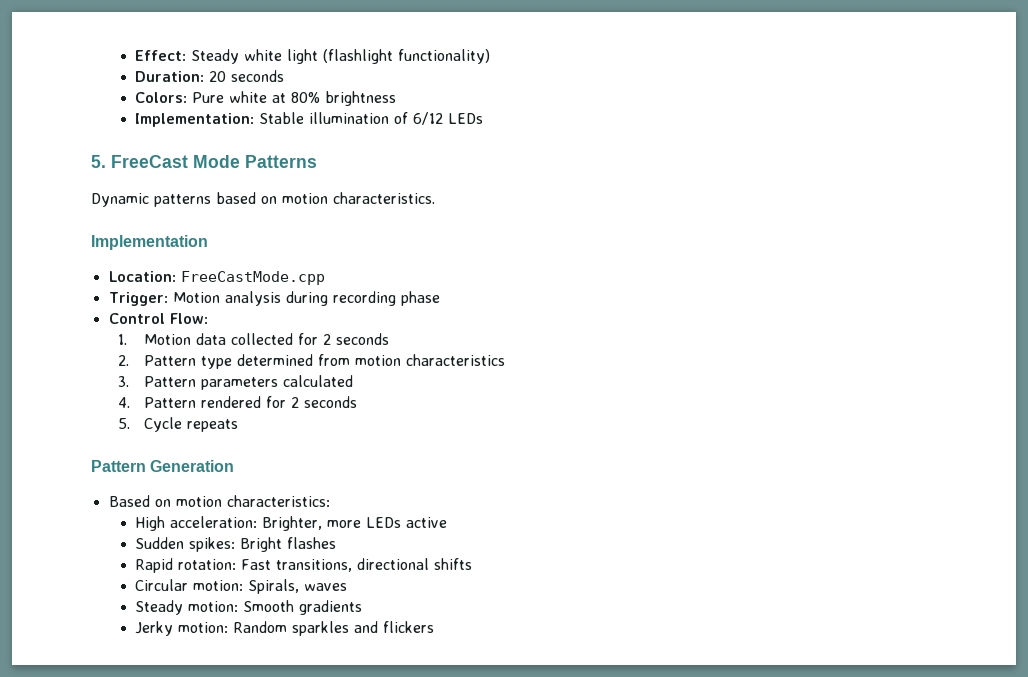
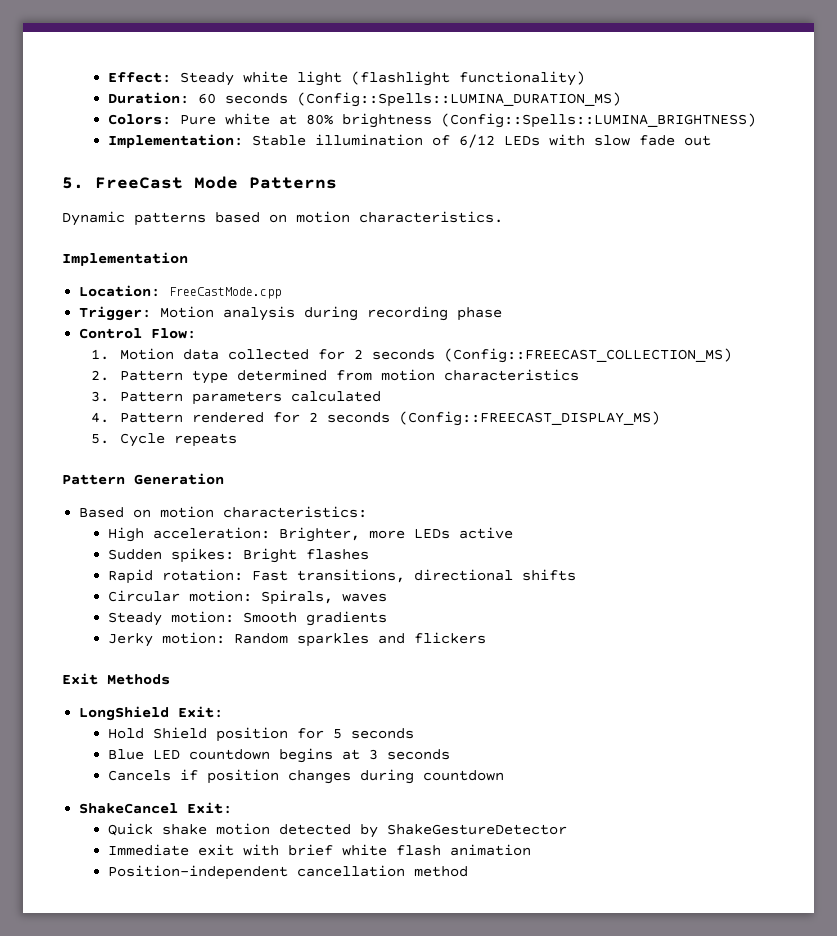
- Duration: 20 seconds
+ Duration: 60 seconds (Config::Spells::LUMINA_DURATION_MS)
- Colors: Pure white at 80% brightness
+ Colors: Pure white at 80% brightness (Config::Spells::LUMINA_BRIGHTNESS)
- Implementation: Stable illumination of 6/12 LEDs
+ Implementation: Stable illumination of 6/12 LEDs with slow fade out
- 1. Motion data collected for 2 seconds
+ 1. Motion data collected for 2 seconds (Config::FREECAST_COLLECTION_MS)
- 4. Pattern rendered for 2 seconds
+ 4. Pattern rendered for 2 seconds (Config::FREECAST_DISPLAY_MS)
+ Exit Methods
+ LongShield Exit:
+ Hold Shield position for 5 seconds
+ Blue LED countdown begins at 3 seconds
+ Cancels if position changes during countdown
+ ShakeCancel Exit:
+ Quick shake motion detected by ShakeGestureDetector
+ Immediate exit with brief white flash animation
+ Position-independent cancellation method

